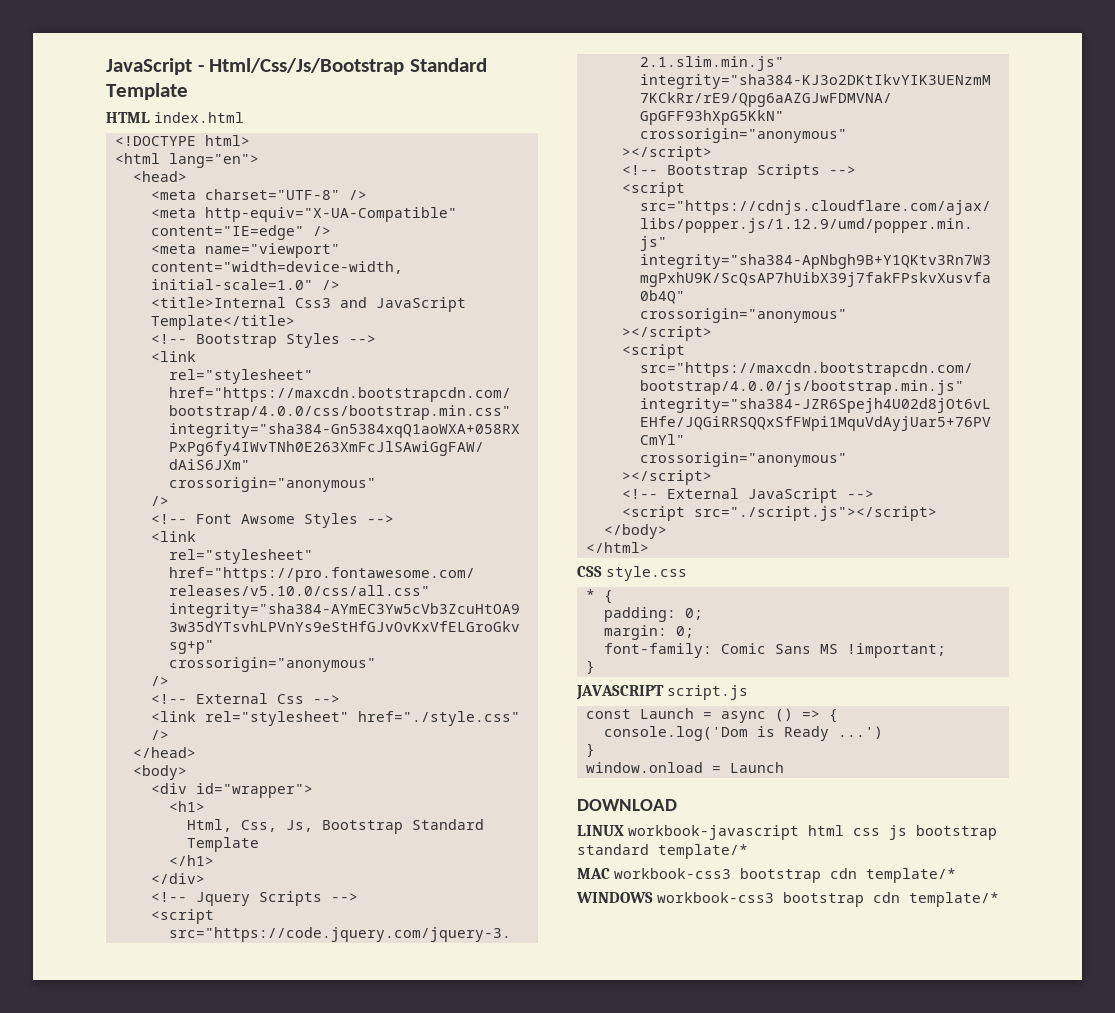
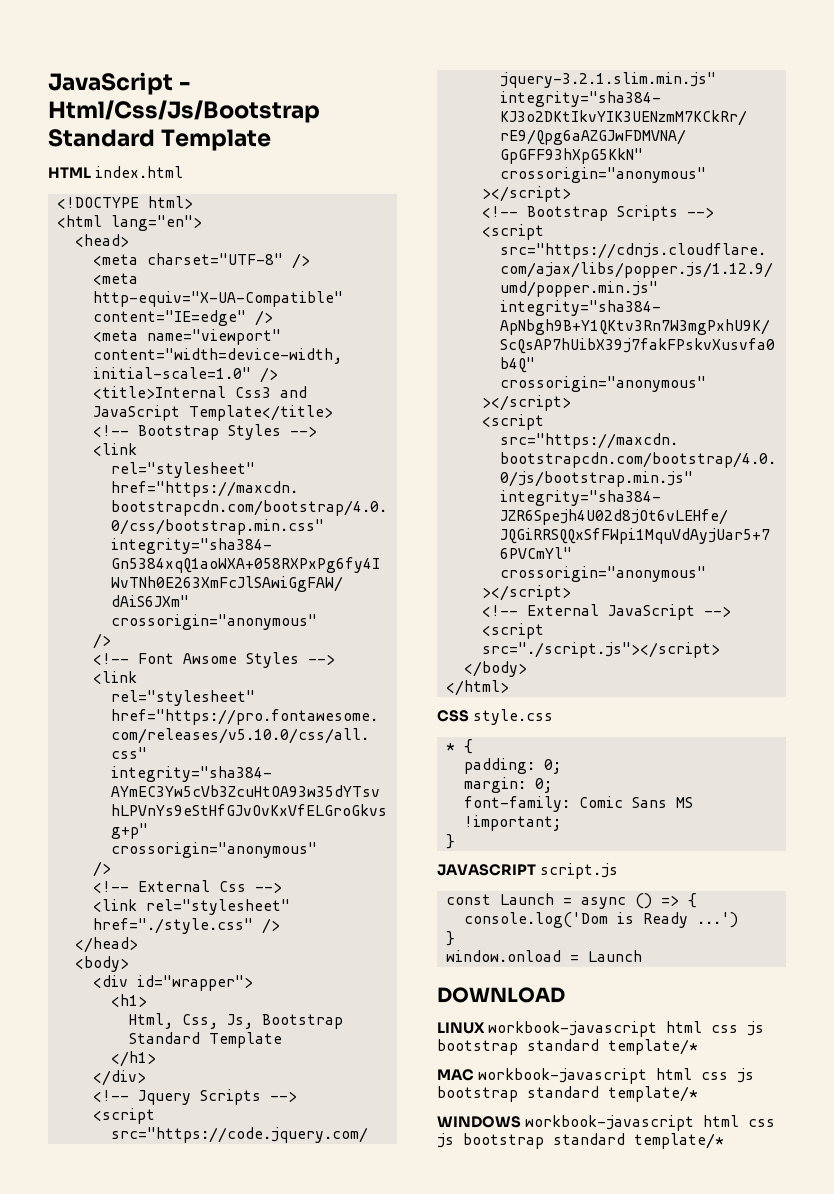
- MAC workbook-css3 bootstrap cdn template/*
- WINDOWS workbook-css3 bootstrap cdn template/*
+ MAC workbook-javascript html css js bootstrap standard template/*
+ WINDOWS workbook-javascript html css js bootstrap standard template/*

